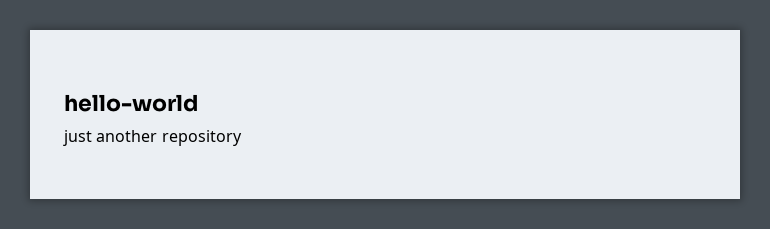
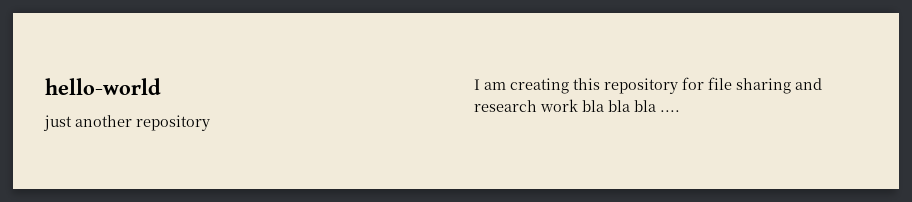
+ I am creating this repository for file sharing and research work bla bla bla ....

